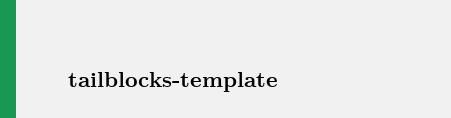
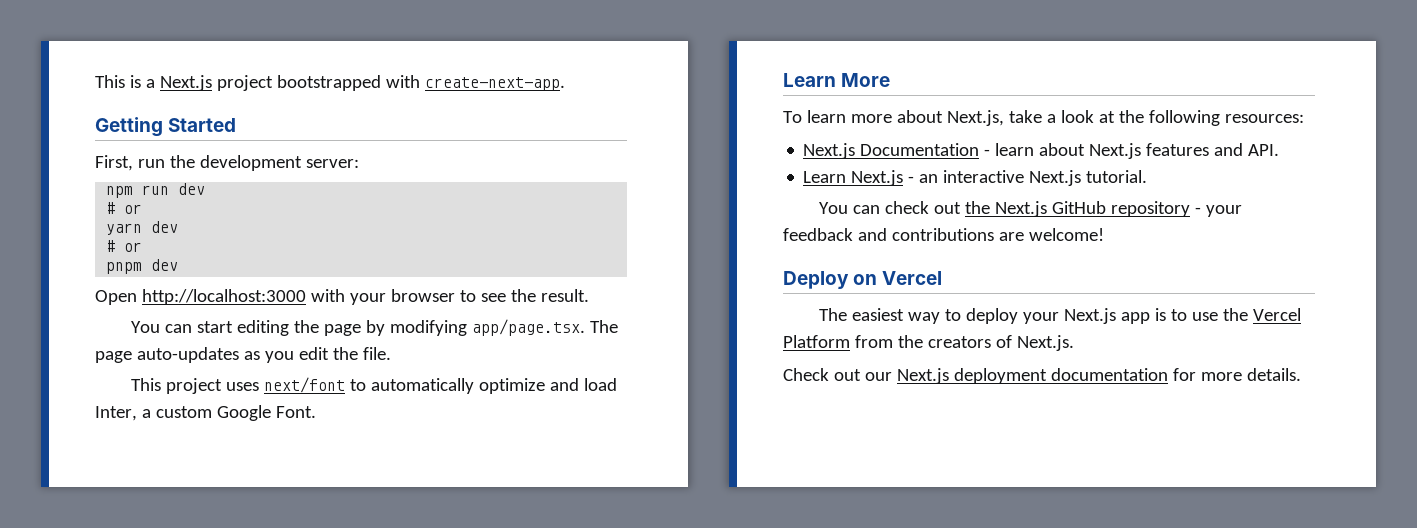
- tailblocks-template
+ This is a Next.js project bootstrapped with create-next-app.
+ Getting Started
+ First, run the development server:
+ npm run dev
+ # or
+ yarn dev
+ # or
+ pnpm dev
+ Open http://localhost:3000 with your browser to see the result.
+ You can start editing the page by modifying app/page.tsx. The page auto-updates as you edit the file.
+ This project uses next/font to automatically optimize and load Inter, a custom Google Font.
+ Learn More
+ To learn more about Next.js, take a look at the following resources:
+ Next.js Documentation - learn about Next.js features and API.
+ Learn Next.js - an interactive Next.js tutorial.
+ You can check out the Next.js GitHub repository - your feedback and contributions are welcome!
+ Deploy on Vercel
+ The easiest way to deploy your Next.js app is to use the Vercel Platform from the creators of Next.js.
+ Check out our Next.js deployment documentation for more details.

